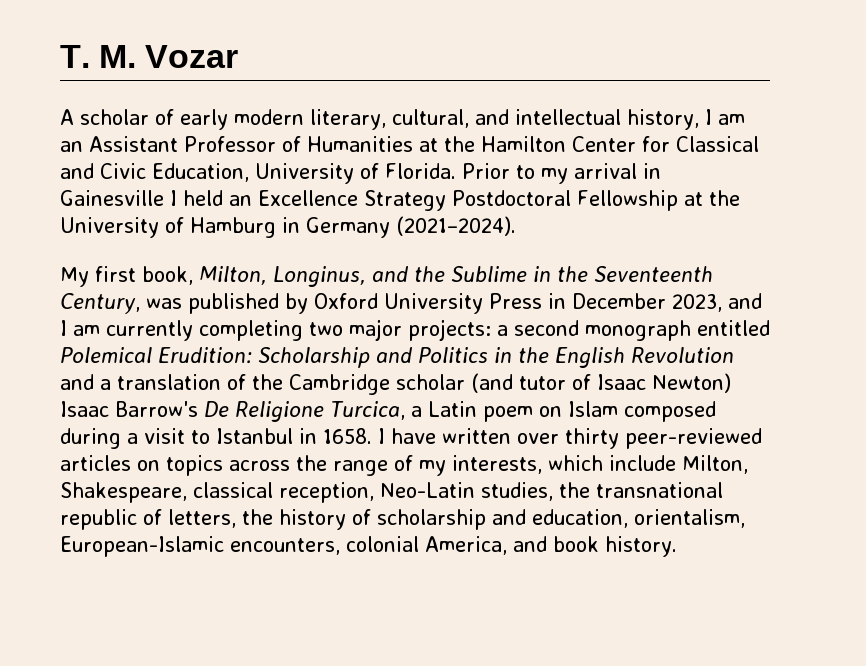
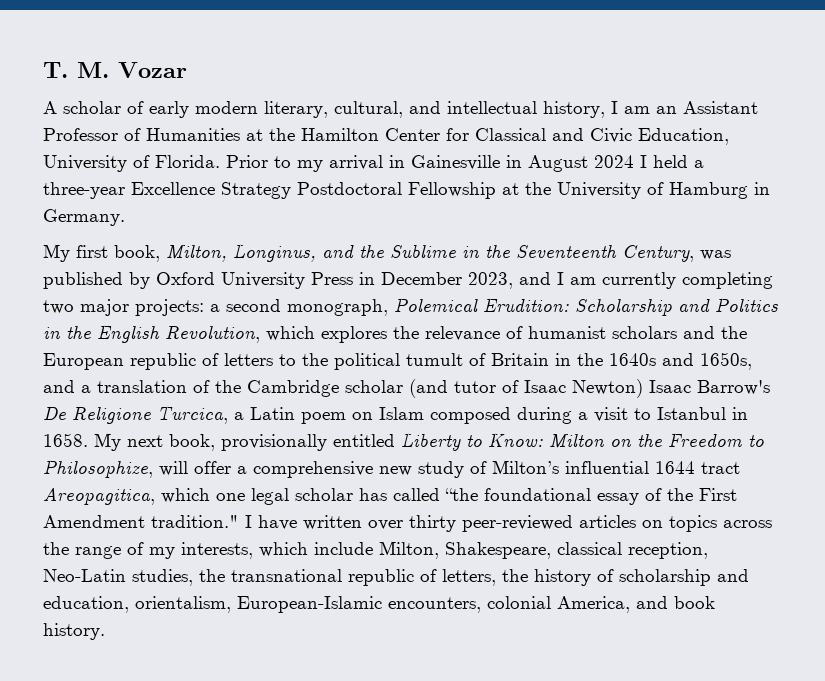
- Prior to my arrival in Gainesville I held an Excellence Strategy Postdoctoral Fellowship at the University of Hamburg in Germany (2021–2024).
+ Prior to my arrival in Gainesville in August 2024 I held a three-year Excellence Strategy Postdoctoral Fellowship at the University of Hamburg in Germany.
- a second monograph entitled Polemical Erudition:
+ a second monograph, Polemical Erudition:
- Scholarship and Politics in the English Revolution and a translation of the Cambridge scholar (and tutor of Isaac Newton) Isaac Barrow's De Religione Turcica, a Latin poem on Islam composed during a visit to Istanbul in 1658.
+ Scholarship and Politics in the English Revolution, which explores the relevance of humanist scholars and the European republic of letters to the political tumult of Britain in the 1640s and 1650s, and a translation of the Cambridge scholar (and tutor of Isaac Newton) Isaac Barrow's De Religione Turcica, a Latin poem on Islam composed during a visit to Istanbul in 1658.
+ My next book, provisionally entitled Liberty to Know: Milton on the Freedom to Philosophize, will offer a comprehensive new study of Milton’s influential 1644 tract Areopagitica, which one legal scholar has called “the foundational essay of the First Amendment tradition."

